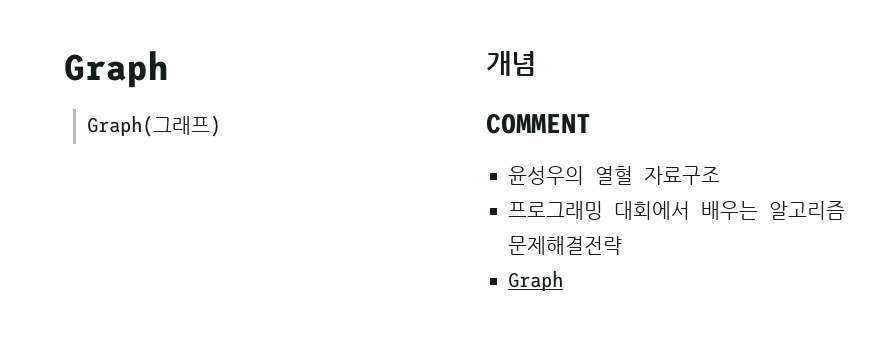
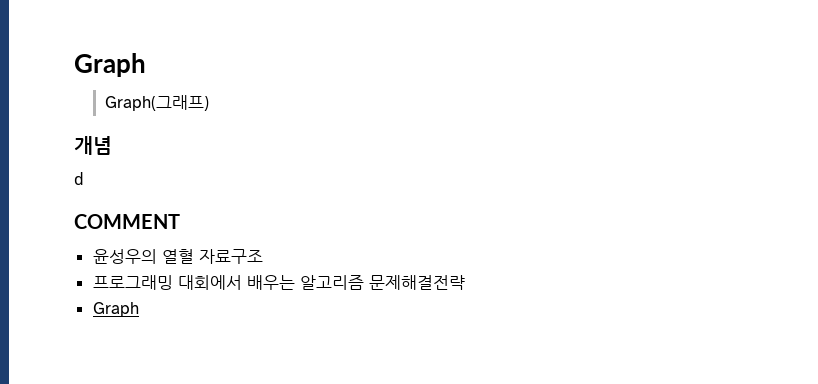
+ d

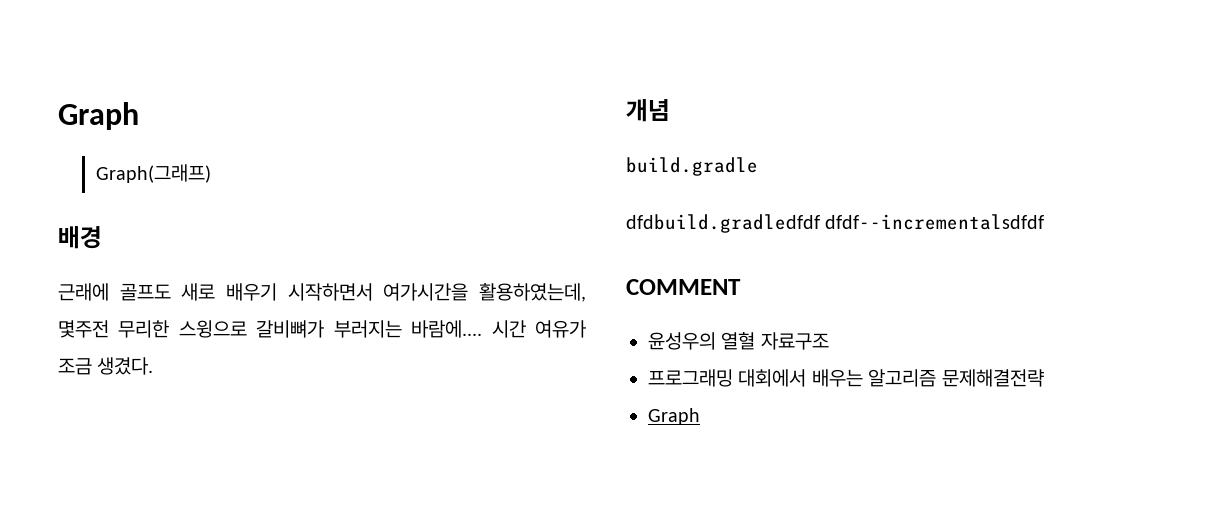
+ 배경
+ 근래에 골프도 새로 배우기 시작하면서 여가시간을 활용하였는데, 몇주전 무리한 스윙으로 갈비뼈가 부러지는 바람에.... 시간 여유가 조금 생겼다.
  개념
- d
+ build.gradle
+ dfdbuild.gradledfdf dfdf--incrementalsdfdf

